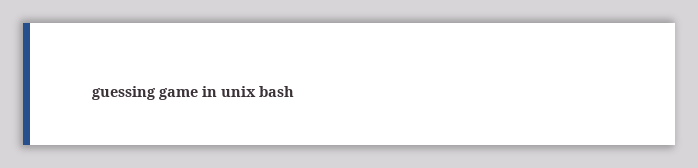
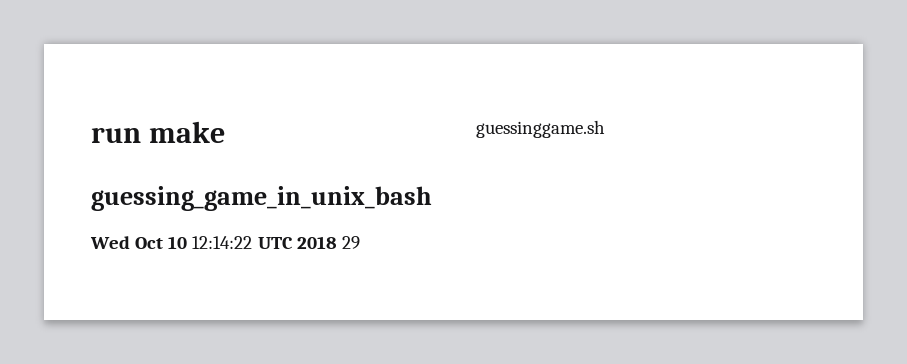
- guessing game in unix bash
+ run make
+ guessing_game_in_unix_bash
+ Wed Oct 10 12:14:22 UTC 2018 29 guessinggame.sh

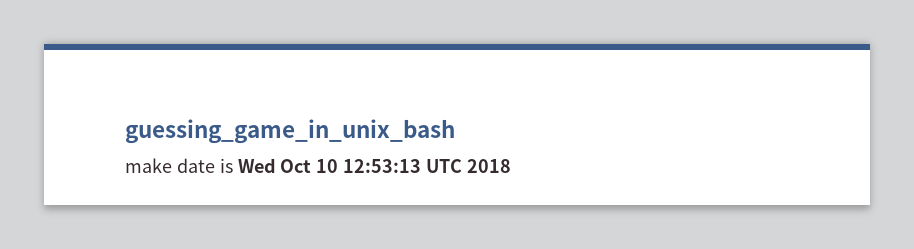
- run make
- Wed Oct 10 12:14:22 UTC 2018 29 guessinggame.sh
+ make date is Wed Oct 10 12:53:13 UTC 2018

